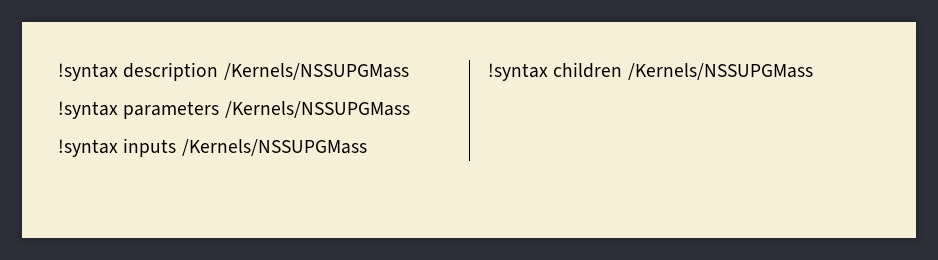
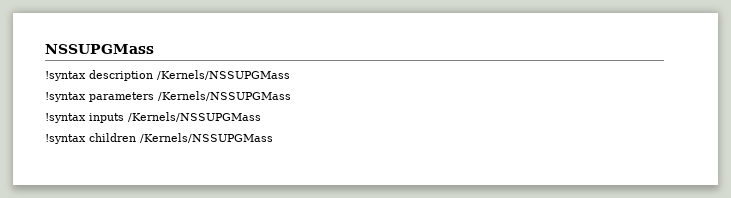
+ NSSUPGMass

